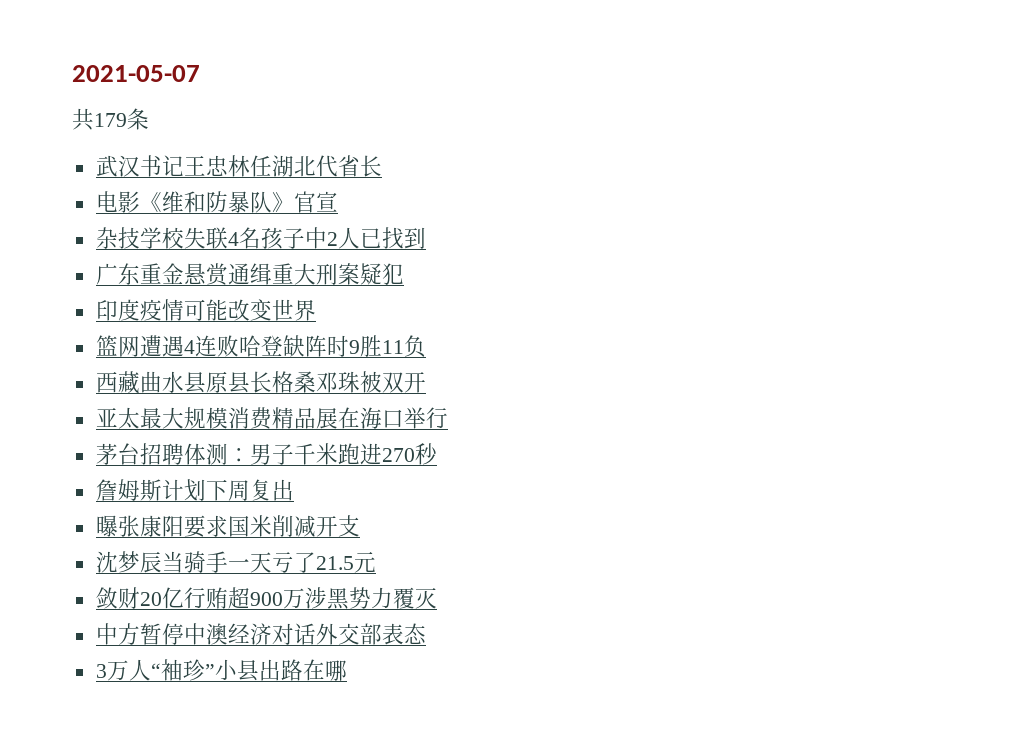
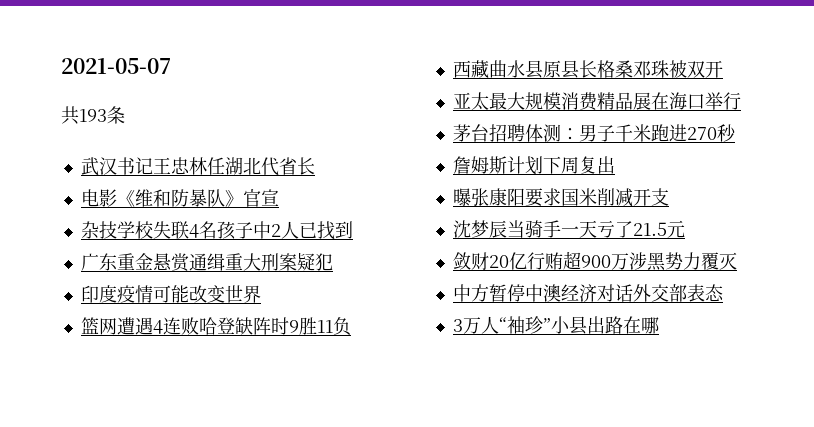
- 共179条
+ 共193条

